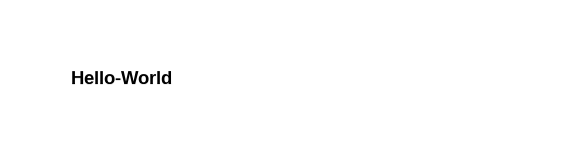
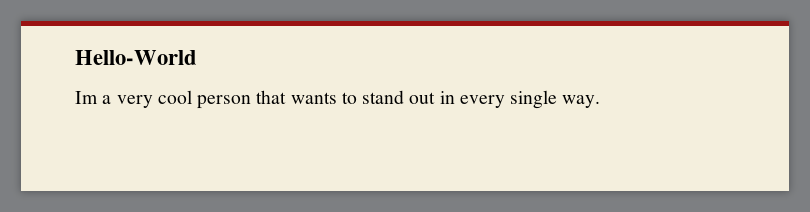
+ Im a very cool person that wants to stand out in every single way.

